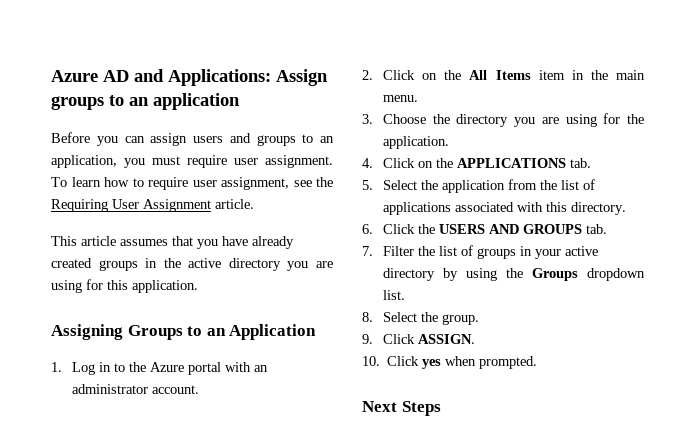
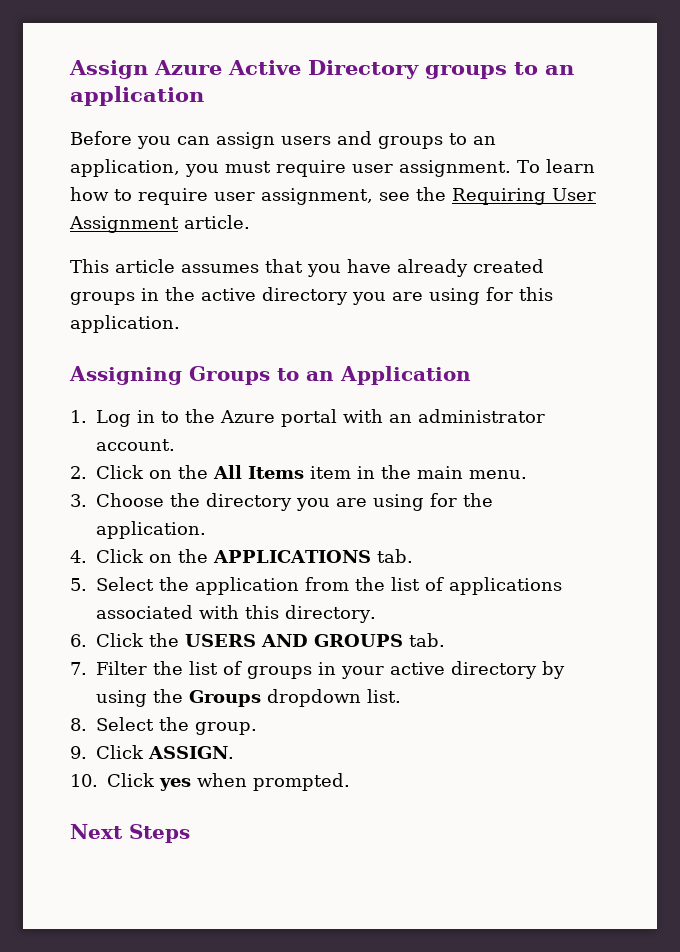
- Azure AD and Applications: Assign groups to an application
+ Assign Azure Active Directory groups to an application

